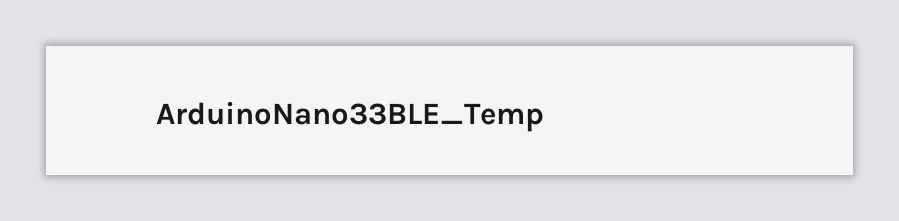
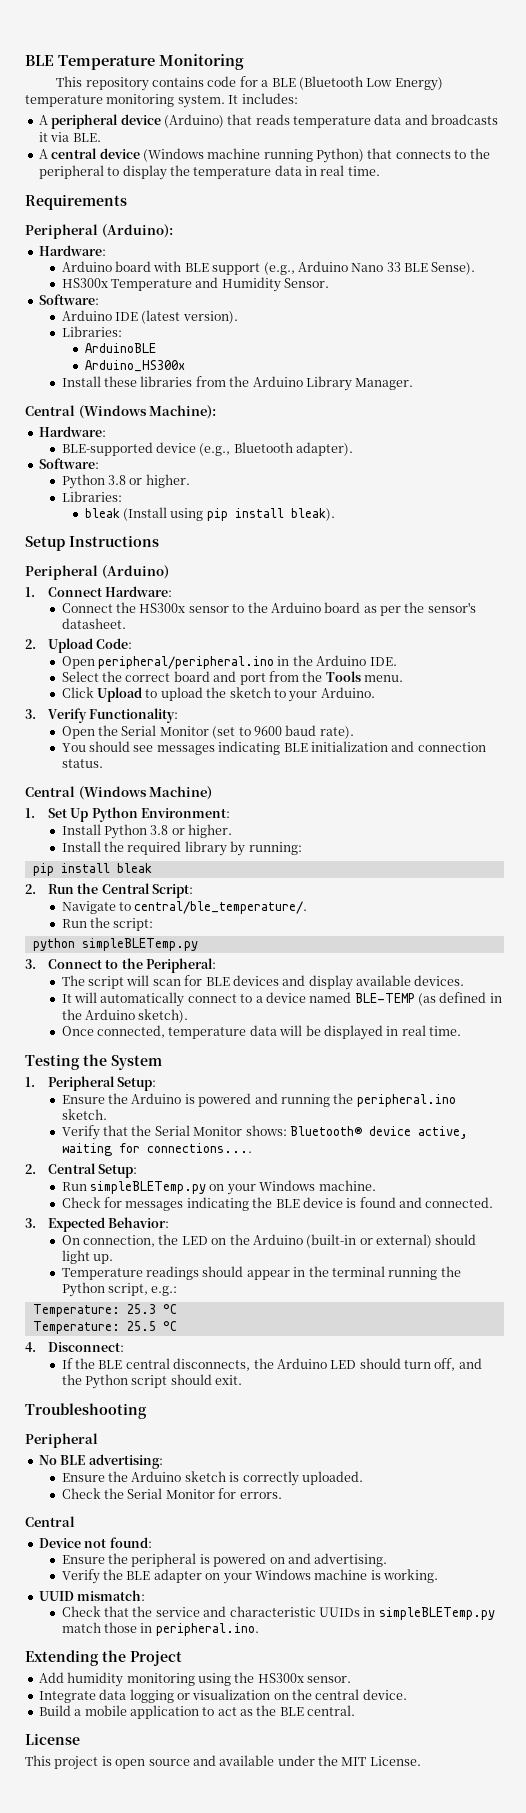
- ArduinoNano33BLE_Temp
+ BLE Temperature Monitoring
+ This repository contains code for a BLE (Bluetooth Low Energy) temperature monitoring system. It includes:
+ A peripheral device (Arduino) that reads temperature data and broadcasts it via BLE.
+ A central device (Windows machine running Python) that connects to the peripheral to display the temperature data in real time.
+ Requirements
+ Peripheral (Arduino):
+ Hardware:
+ Arduino board with BLE support (e.g., Arduino Nano 33 BLE Sense).
+ HS300x Temperature and Humidity Sensor.
+ Software:
+ Arduino IDE (latest version).
+ Libraries:
+ ArduinoBLE
+ Arduino_HS300x
+ Install these libraries from the Arduino Library Manager.
+ Central (Windows Machine):
+ Hardware:
+ BLE-supported device (e.g., Bluetooth adapter).
+ Software:
+ Python 3.8 or higher.
+ Libraries:
+ bleak (Install using pip install bleak).
+ Setup Instructions
+ Peripheral (Arduino)
+ 1. Connect Hardware:
+ Connect the HS300x sensor to the Arduino board as per the sensor's datasheet.
+ 2. Upload Code:
+ Open peripheral/peripheral.ino in the Arduino IDE.
+ Select the correct board and port from the Tools menu.
+ Click Upload to upload the sketch to your Arduino.
+ 3. Verify Functionality:
+ Open the Serial Monitor (set to 9600 baud rate).
+ You should see messages indicating BLE initialization and connection status.
+ Central (Windows Machine)
+ 1. Set Up Python Environment:
+ Install Python 3.8 or higher.
+ Install the required library by running:
+ pip install bleak
+ 2. Run the Central Script:
+ Navigate to central/ble_temperature/.
+ Run the script:
+ python simpleBLETemp.py
+ 3. Connect to the Peripheral:
+ The script will scan for BLE devices and display available devices.
+ It will automatically connect to a device named BLE-TEMP (as defined in the Arduino sketch).
+ Once connected, temperature data will be displayed in real time.
+ Testing the System
+ 1. Peripheral Setup:
+ Ensure the Arduino is powered and running the peripheral.ino sketch.
+ Verify that the Serial Monitor shows: Bluetooth® device active, waiting for connections....
+ 2. Central Setup:
+ Run simpleBLETemp.py on your Windows machine.
+ Check for messages indicating the BLE device is found and connected.
+ 3. Expected Behavior:
+ On connection, the LED on the Arduino (built-in or external) should light up.
+ Temperature readings should appear in the terminal running the Python script, e.g.:
+ Temperature: 25.3 °C
+ Temperature: 25.5 °C
+ 4. Disconnect:
+ If the BLE central disconnects, the Arduino LED should turn off, and the Python script should exit.
+ Troubleshooting
+ Peripheral
+ No BLE advertising:
+ Ensure the Arduino sketch is correctly uploaded.
+ Check the Serial Monitor for errors.
+ Central
+ Device not found:
+ Ensure the peripheral is powered on and advertising.
+ Verify the BLE adapter on your Windows machine is working.
+ UUID mismatch:
+ Check that the service and characteristic UUIDs in simpleBLETemp.py match those in peripheral.ino.
+ Extending the Project
+ Add humidity monitoring using the HS300x sensor.
+ Integrate data logging or visualization on the central device.
+ Build a mobile application to act as the BLE central.
+ License
+ This project is open source and available under the MIT License.

